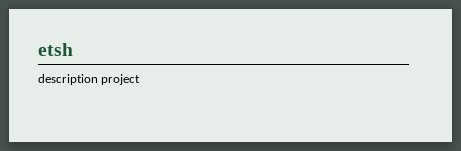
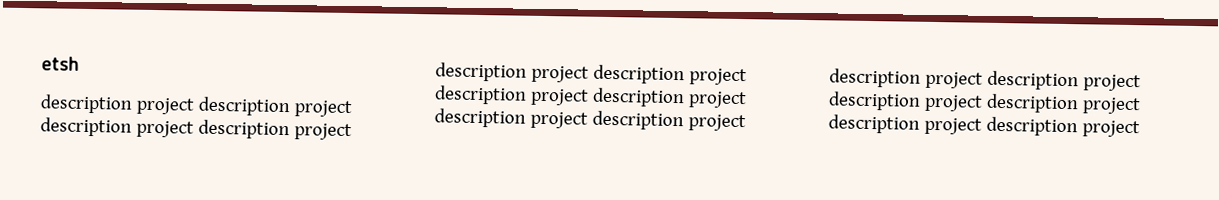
- description project
+ description project description project description project description project description project description project description project description project description project description project description project description project description project description project description project description project

